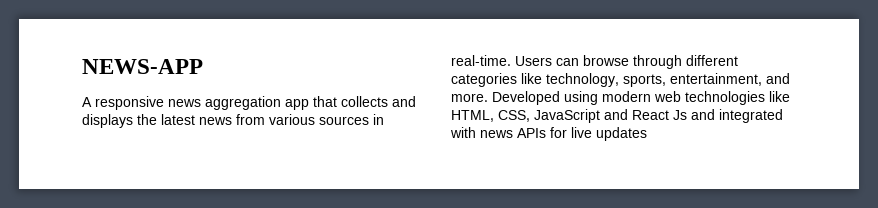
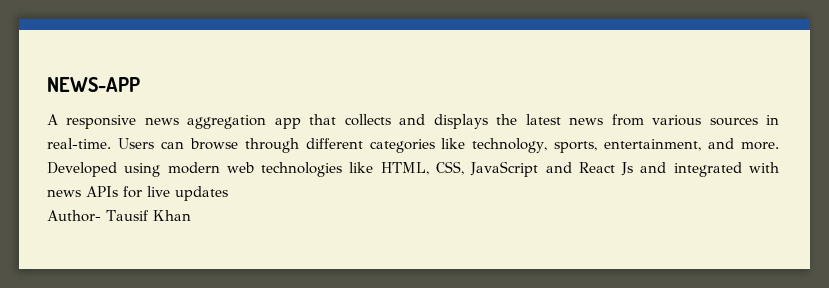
+ Author- Tausif Khan

